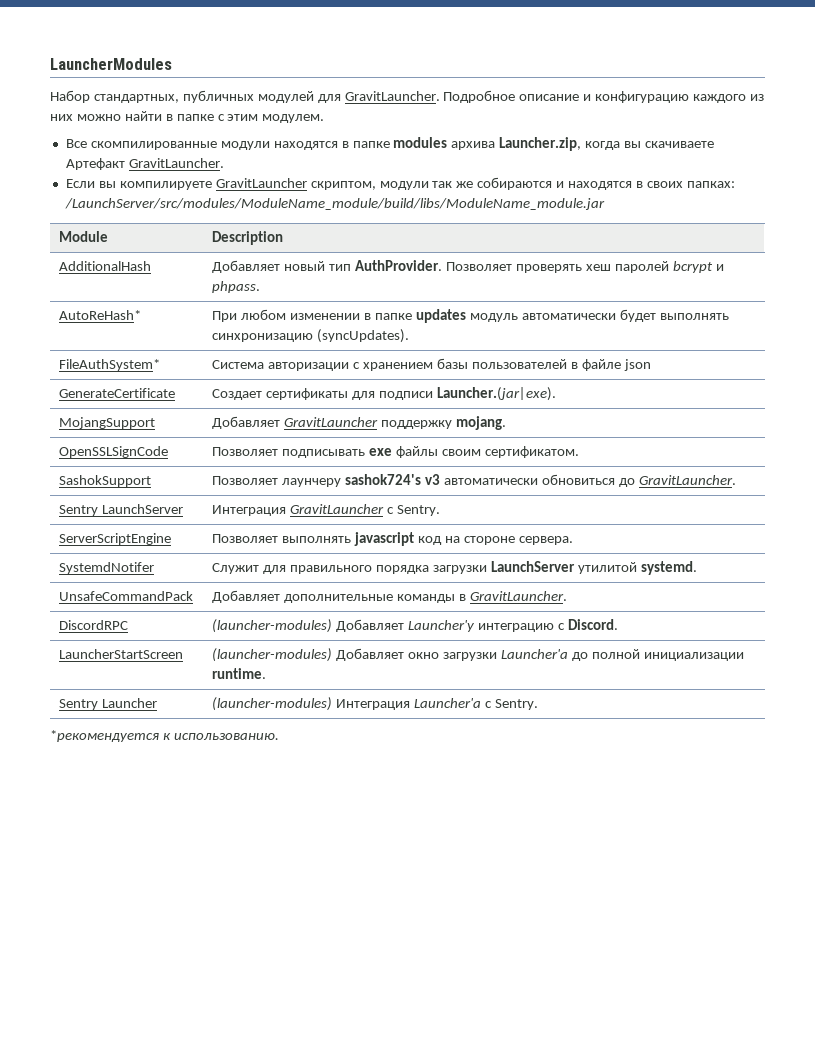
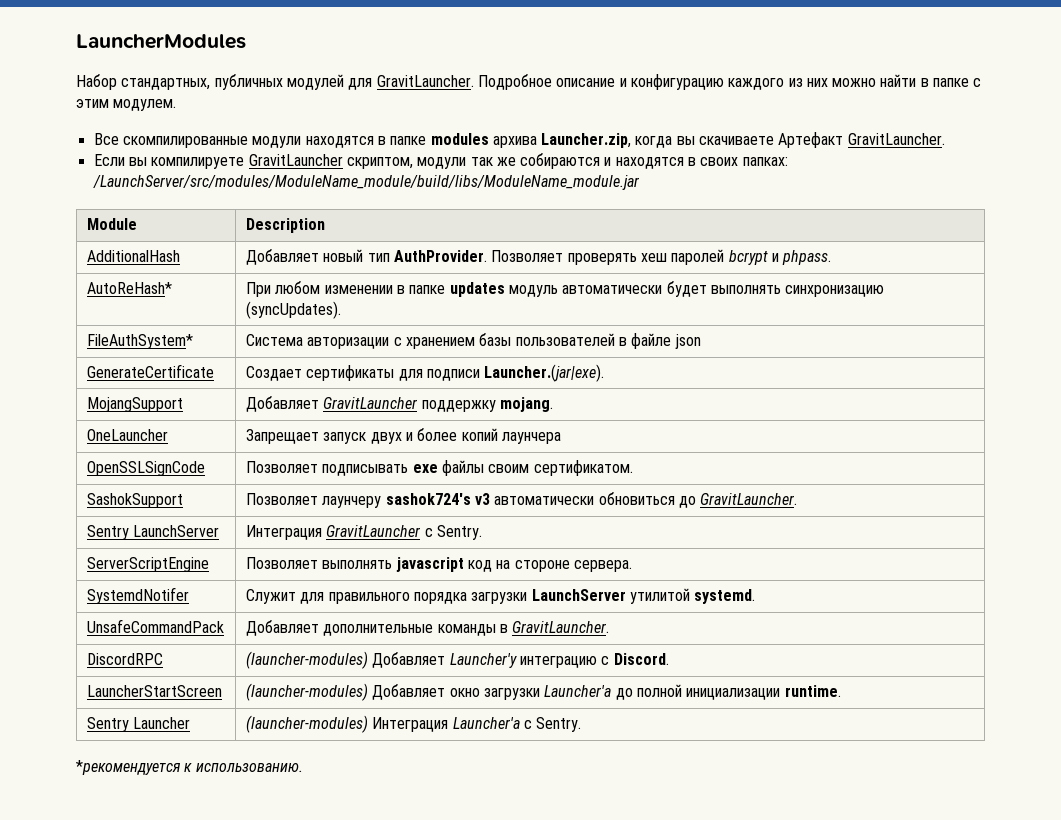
+ OneLauncher | Запрещает запуск двух и более копий лаунчера

